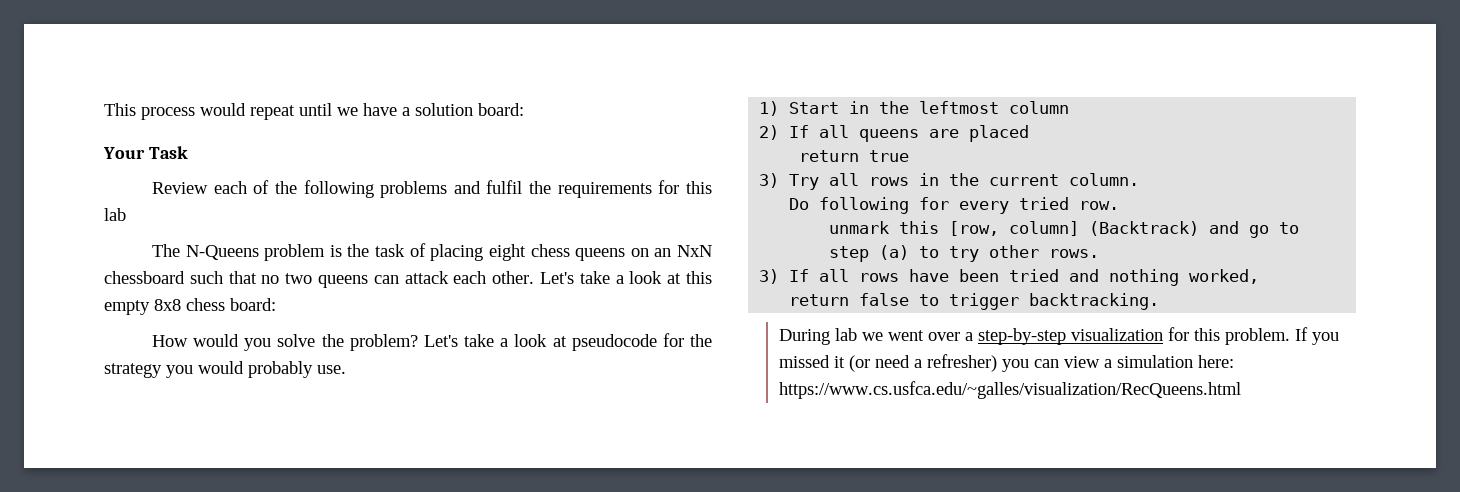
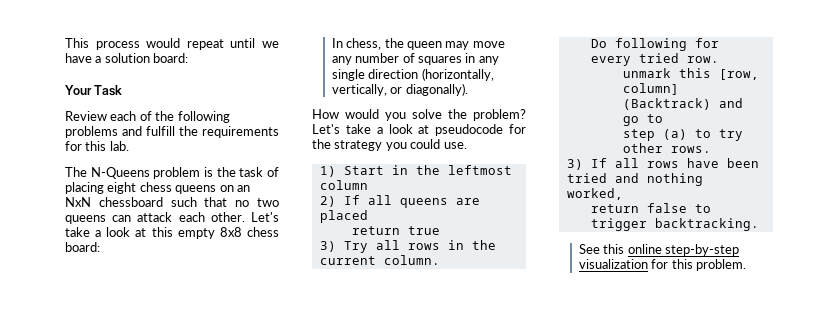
- Review each of the following problems and fulfil the requirements for this lab
+ Review each of the following problems and fulfill the requirements for this lab.
+ In chess, the queen may move any number of squares in any single direction (horizontally, vertically, or diagonally).
- Let's take a look at pseudocode for the strategy you would probably use.
+ Let's take a look at pseudocode for the strategy you could use.
- During lab we went over a step-by-step visualization for this problem. If you missed it (or need a refresher) you can view a simulation here: https://www.cs.usfca.edu/~galles/visualization/RecQueens.html
+ See this online step-by-step visualization for this problem.

